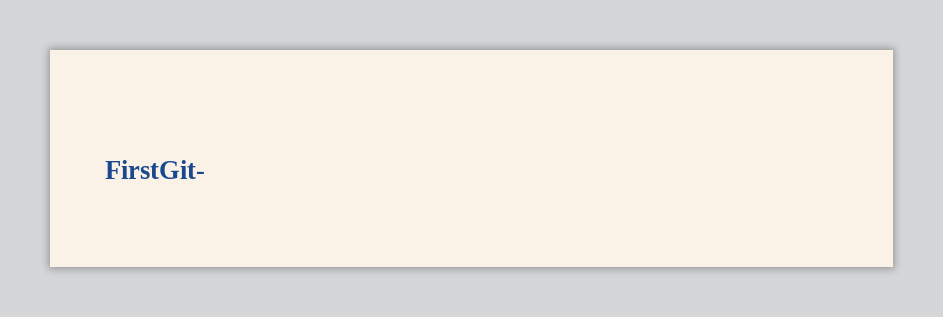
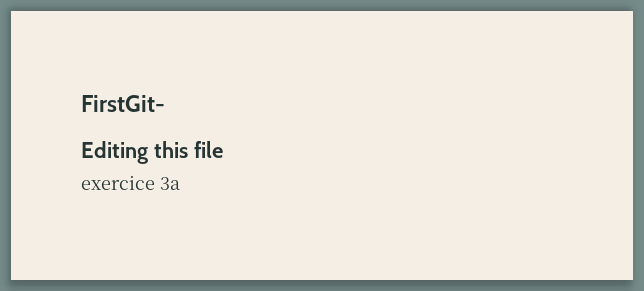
+ Editing this file
+ exercice 3a

